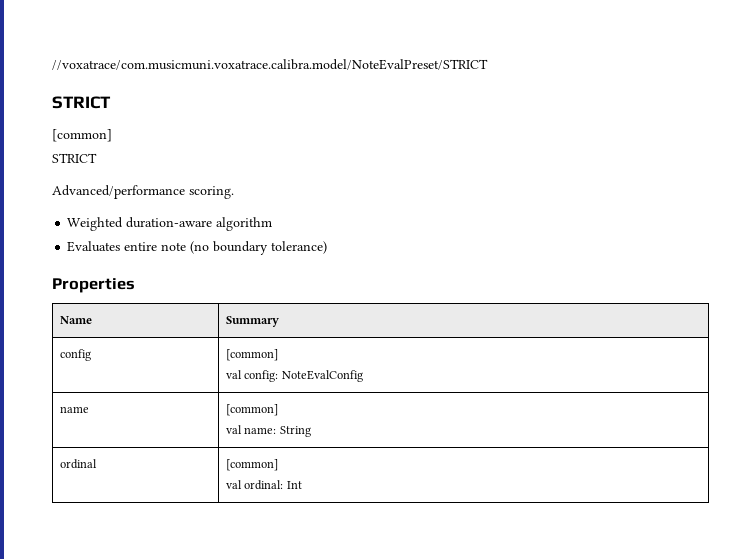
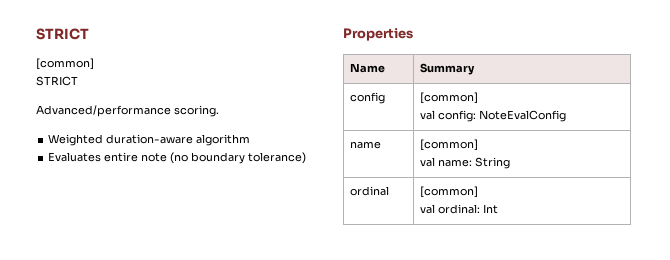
- //voxatrace/com.musicmuni.voxatrace.calibra.model/NoteEvalPreset/STRICT

